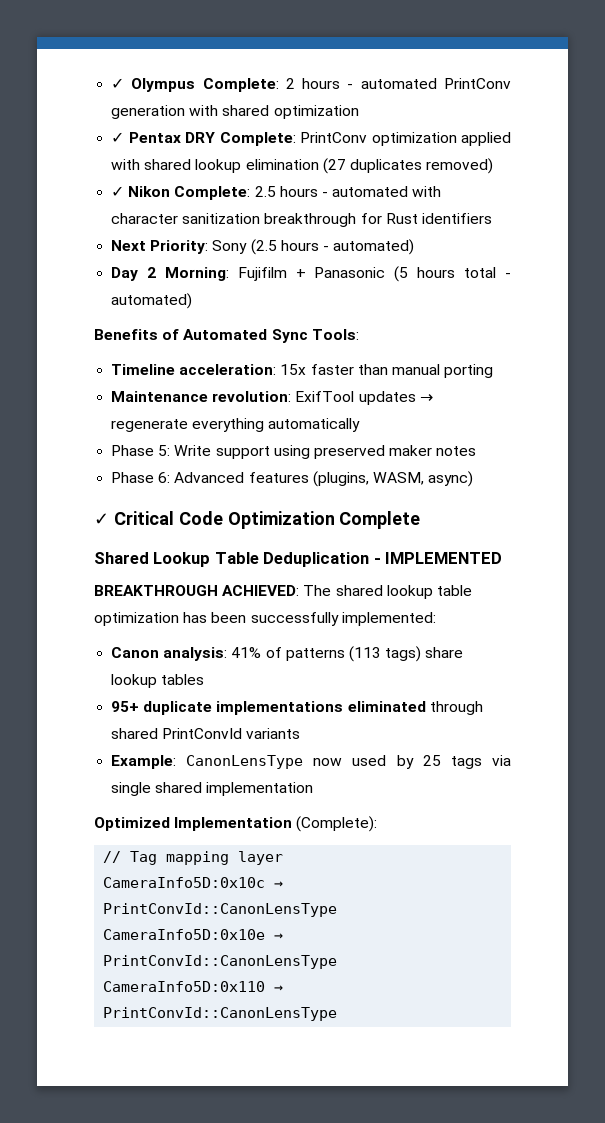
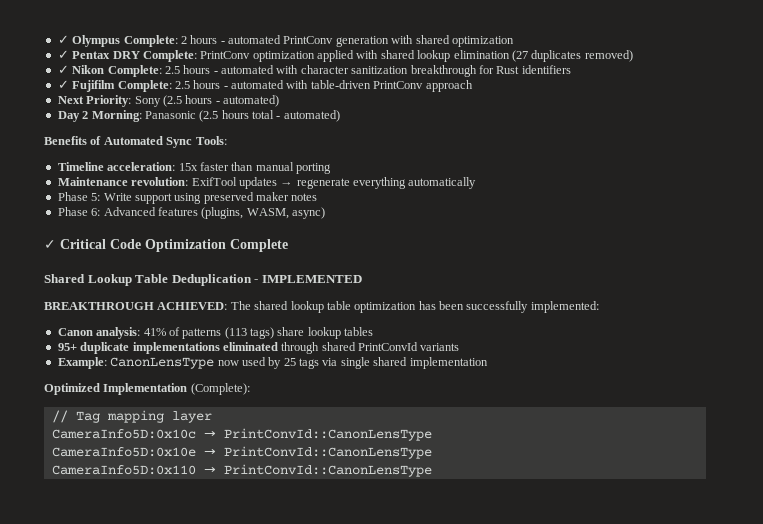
+ ✓ Fujifilm Complete: 2.5 hours - automated with table-driven PrintConv approach
- Day 2 Morning: Fujifilm + Panasonic (5 hours total - automated)
+ Day 2 Morning: Panasonic (2.5 hours total - automated)

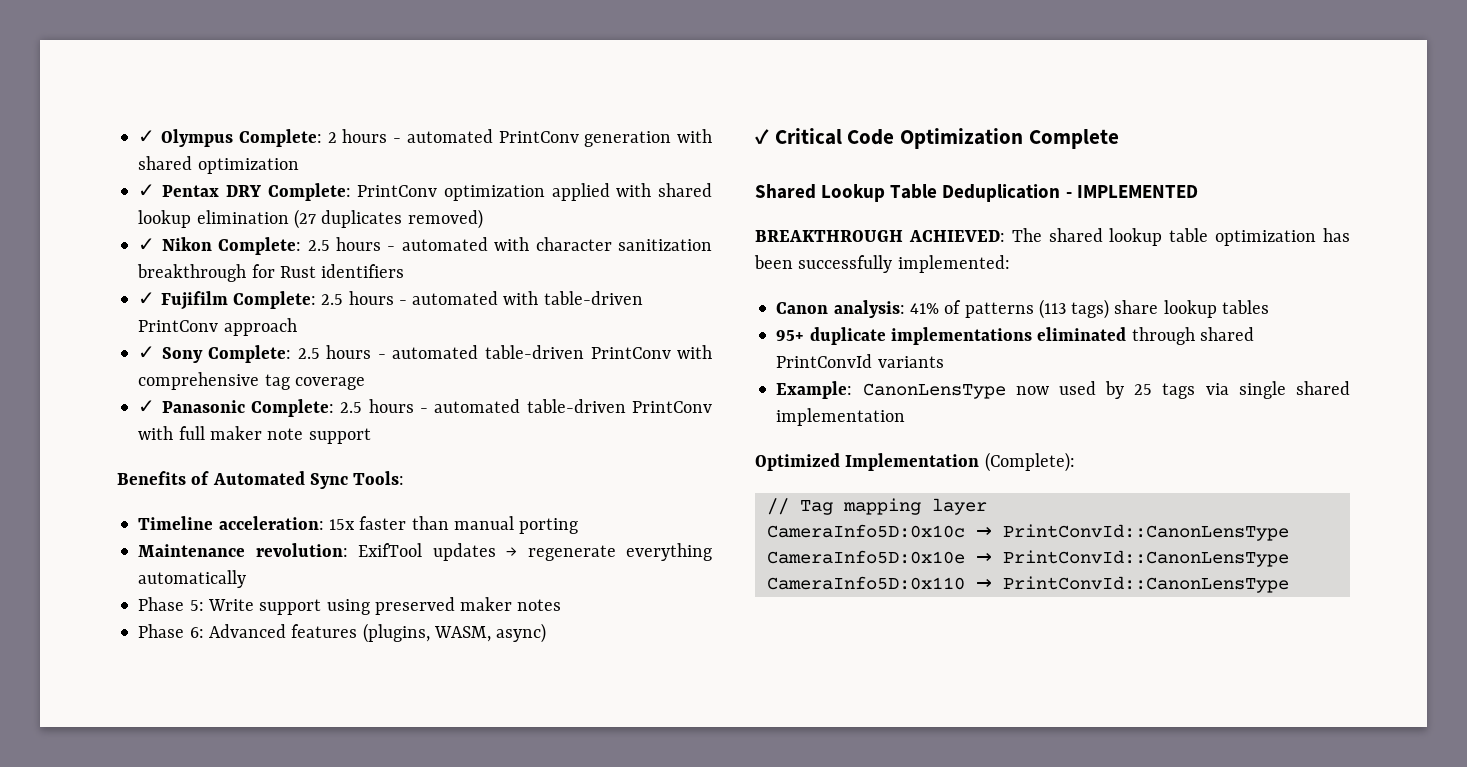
- Next Priority: Sony (2.5 hours - automated)
- Day 2 Morning: Panasonic (2.5 hours total - automated)
+ ✓ Sony Complete: 2.5 hours - automated table-driven PrintConv with comprehensive tag coverage
+ ✓ Panasonic Complete: 2.5 hours - automated table-driven PrintConv with full maker note support

